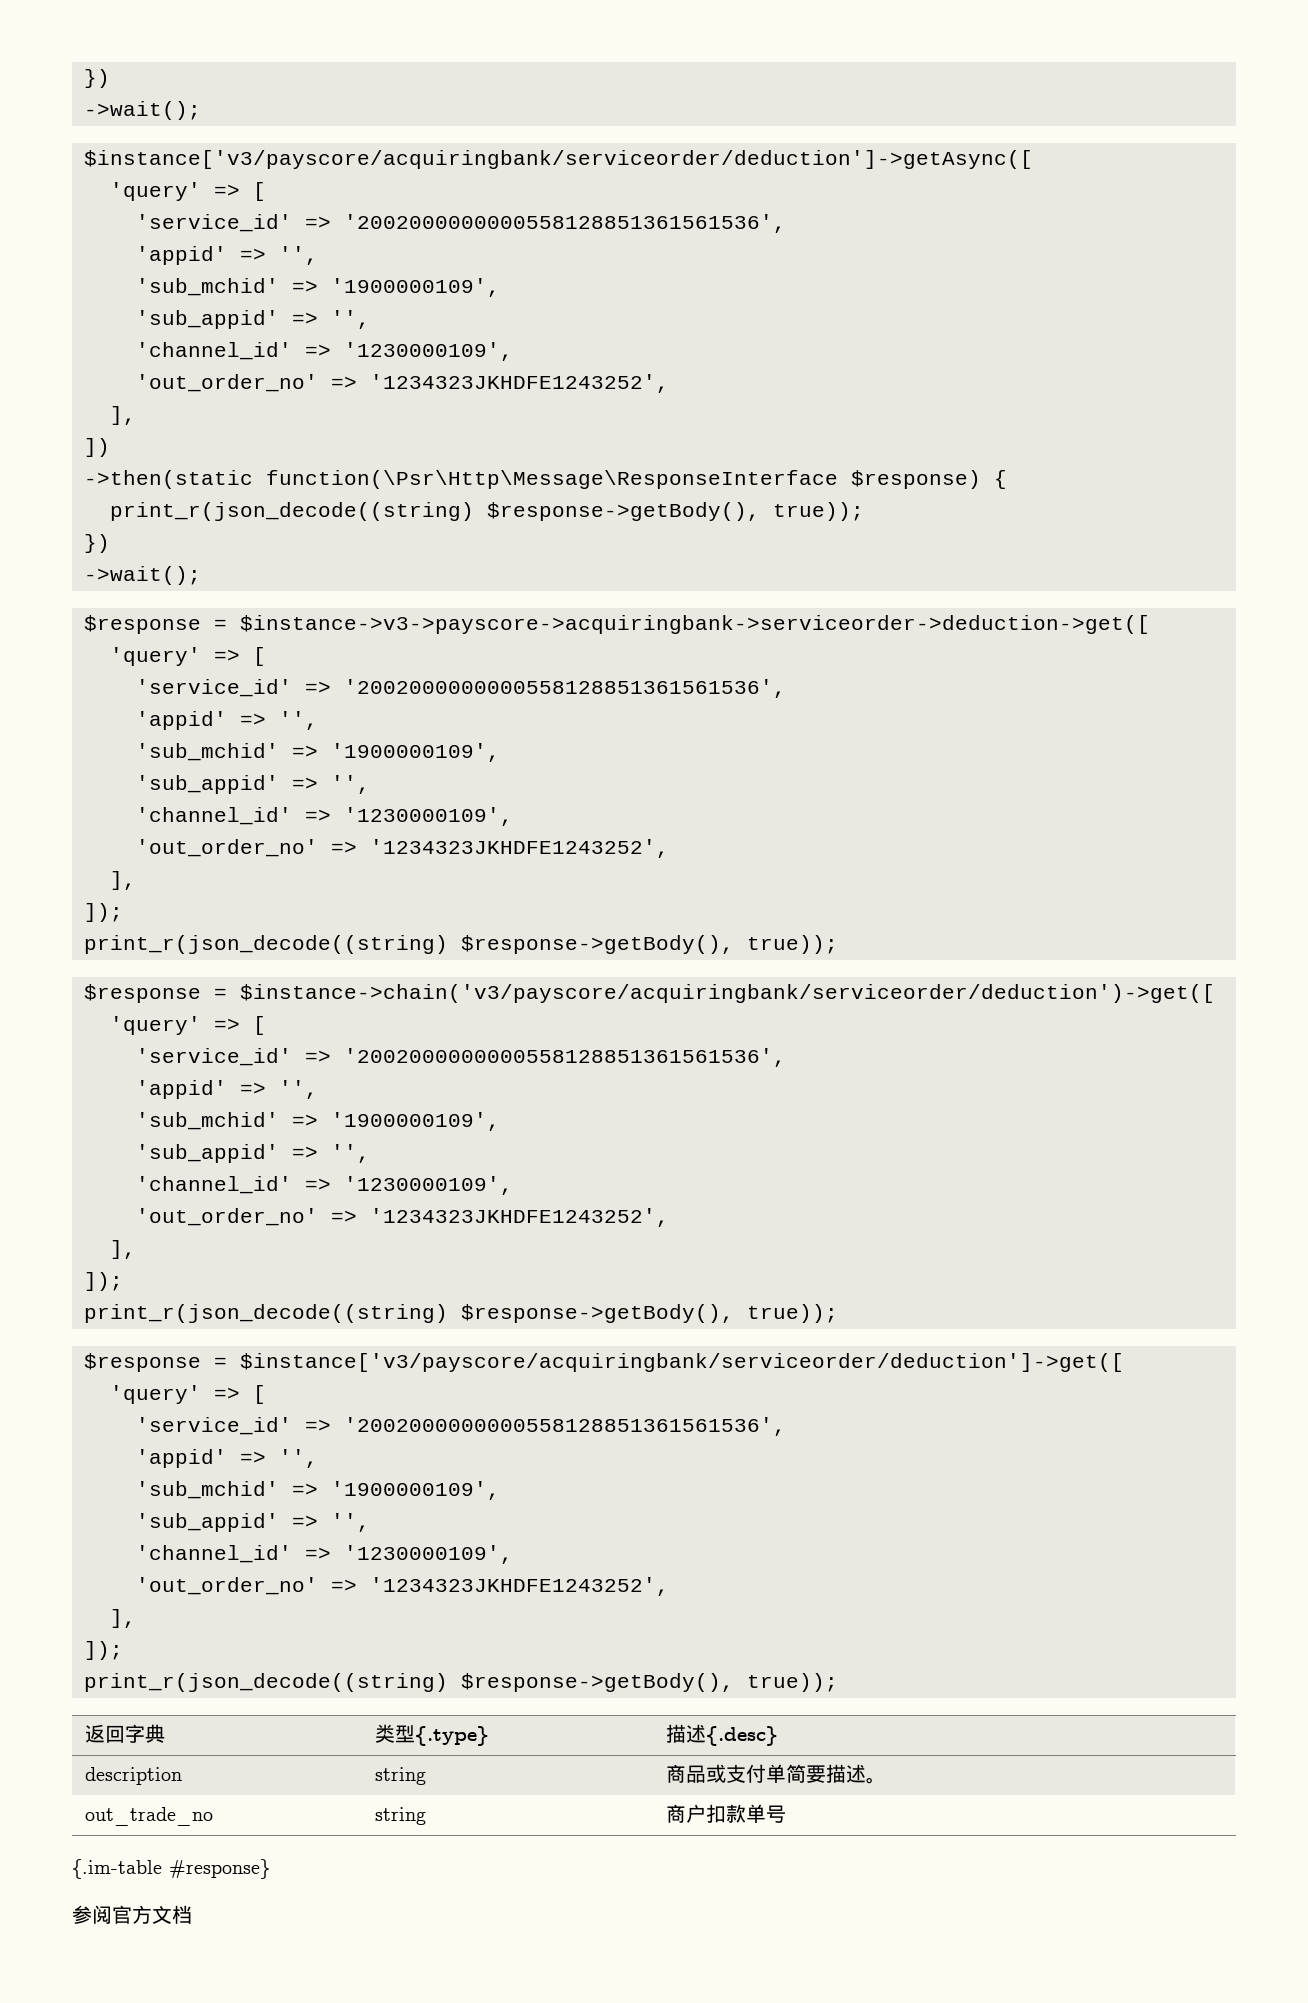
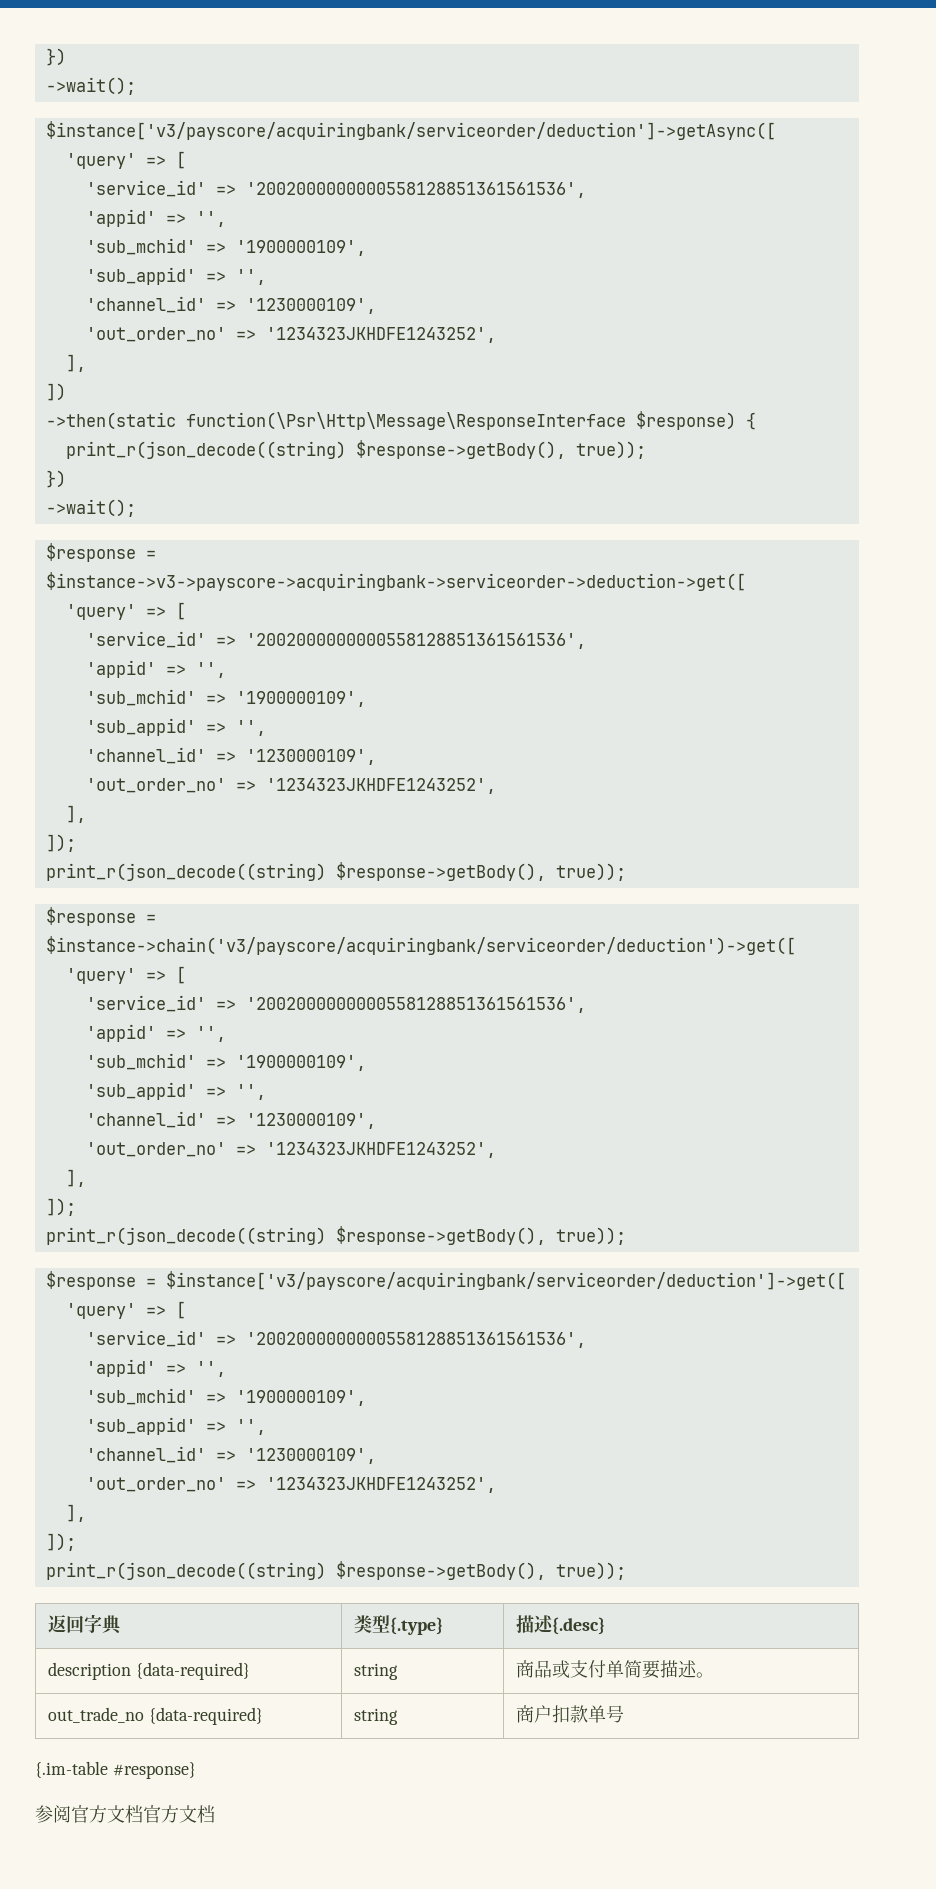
- description | string | 商品或支付单简要描述。
+ description {data-required} | string | 商品或支付单简要描述。
- out_trade_no | string | 商户扣款单号
+ out_trade_no {data-required} | string | 商户扣款单号
- 参阅官方文档
+ 参阅官方文档官方文档

